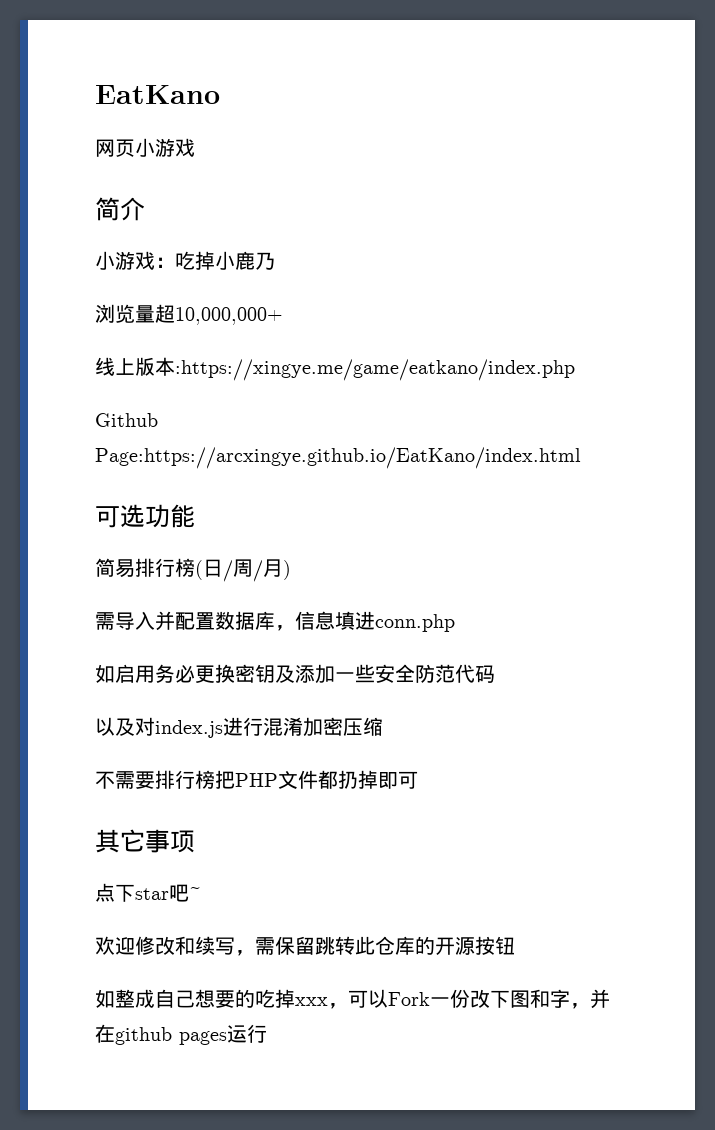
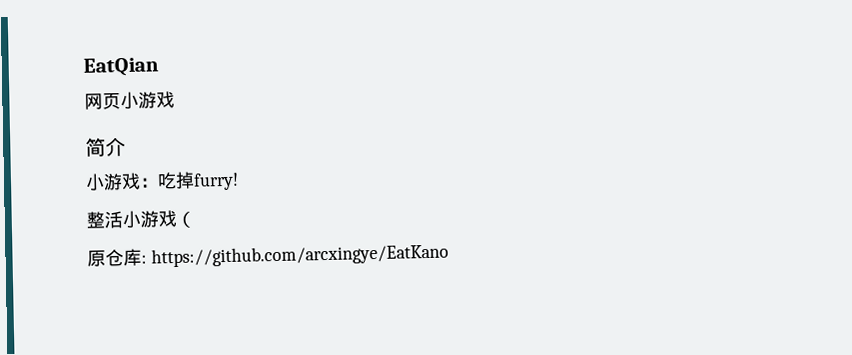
- EatKano
+ EatQian
- 小游戏：吃掉小鹿乃
- 浏览量超10,000,000+
- 线上版本:https://xingye.me/game/eatkano/index.php
- Github Page:https://arcxingye.github.io/EatKano/index.html
- 可选功能
- 简易排行榜(日/周/月)
- 需导入并配置数据库，信息填进conn.php
- 如启用务必更换密钥及添加一些安全防范代码
- 以及对index.js进行混淆加密压缩
- 不需要排行榜把PHP文件都扔掉即可
- 其它事项
- 点下star吧~
- 欢迎修改和续写，需保留跳转此仓库的开源按钮
- 如整成自己想要的吃掉xxx，可以Fork一份改下图和字，并在github pages运行
+ 小游戏：吃掉furry!
+ 整活小游戏（
+ 原仓库: https://github.com/arcxingye/EatKano

